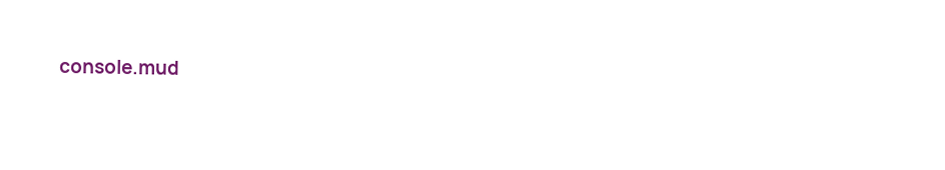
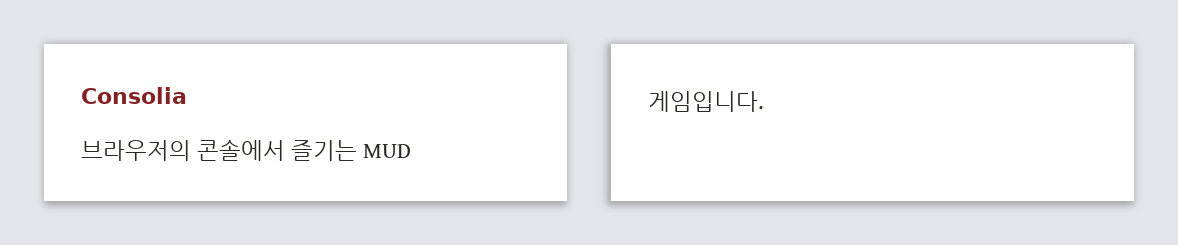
- console.mud
+ Consolia
+ 브라우저의 콘솔에서 즐기는 MUD 게임입니다.

